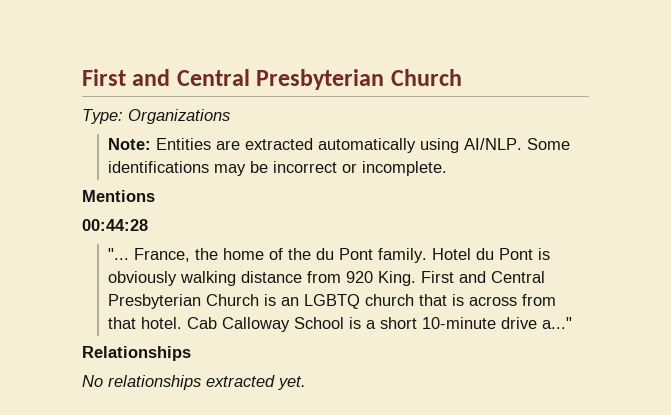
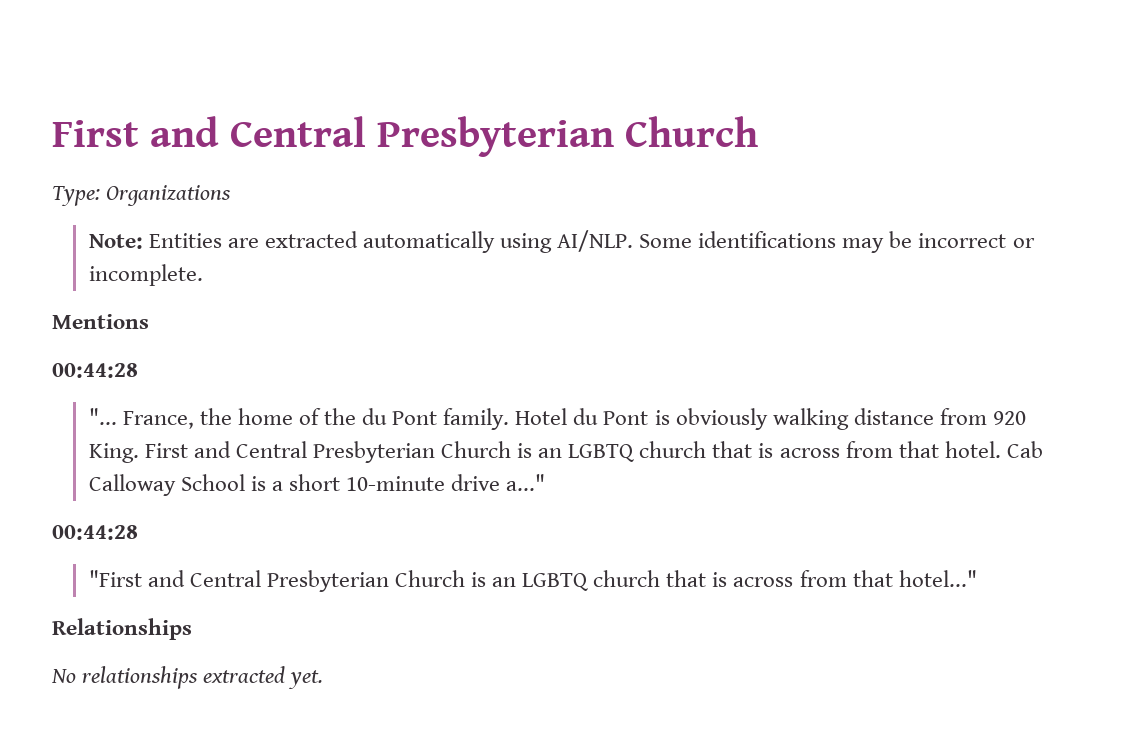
  Cab Calloway School is a short 10-minute drive a..."
+ 00:44:28
+ "First and Central Presbyterian Church is an LGBTQ church that is across from that hotel..."

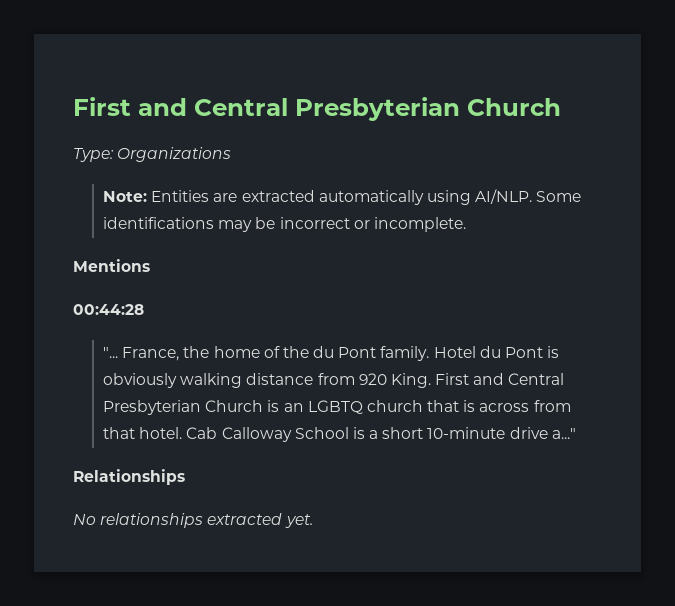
  Cab Calloway School is a short 10-minute drive a..."
- 00:44:28
- "First and Central Presbyterian Church is an LGBTQ church that is across from that hotel..."

